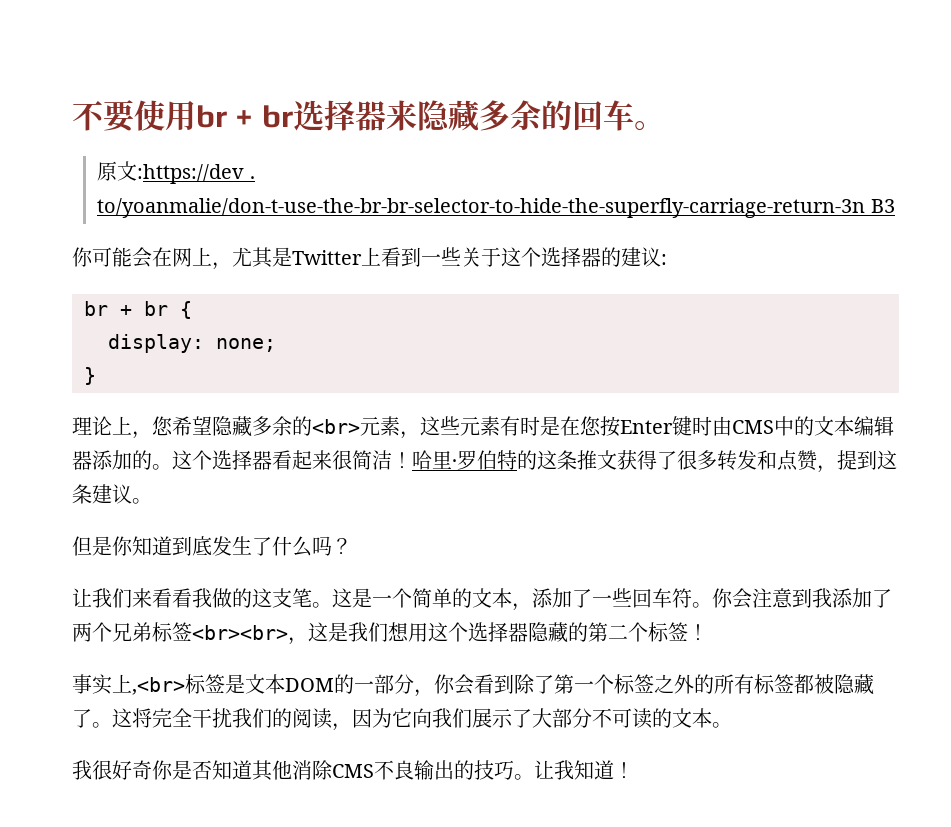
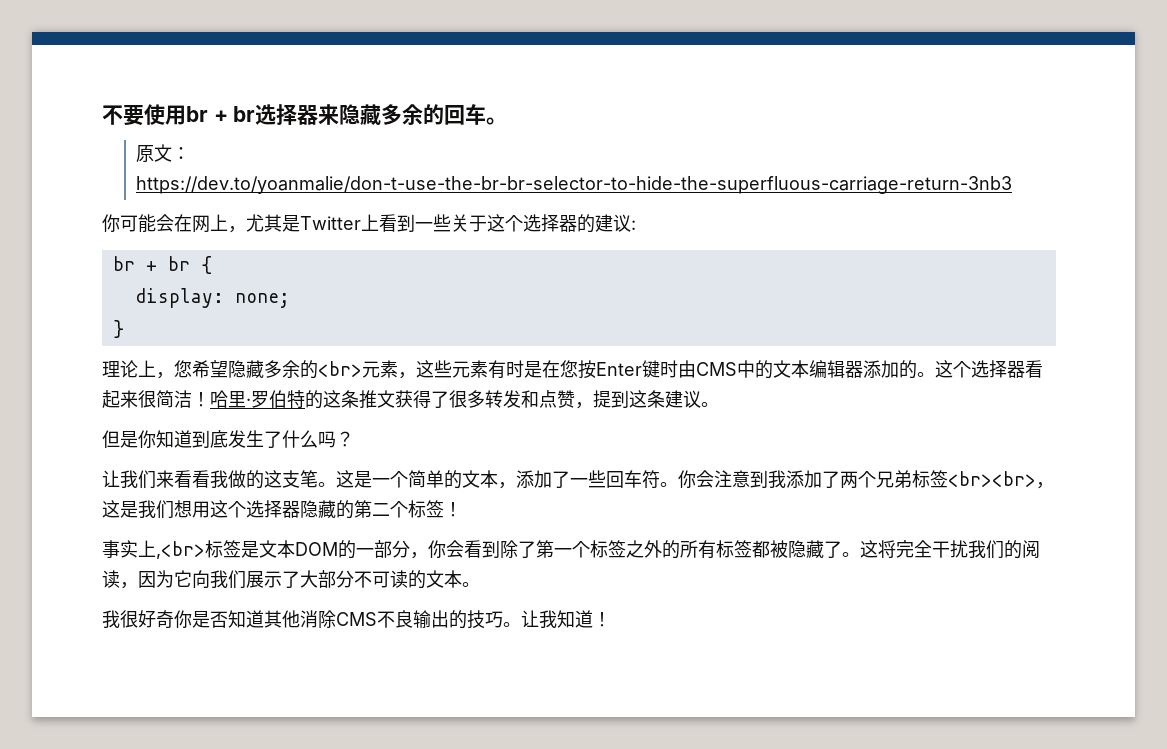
- 原文:https://dev . to/yoanmalie/don-t-use-the-br-br-selector-to-hide-the-superfly-carriage-return-3n B3
+ 原文：https://dev.to/yoanmalie/don-t-use-the-br-br-selector-to-hide-the-superfluous-carriage-return-3nb3

